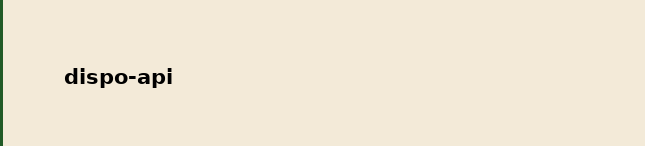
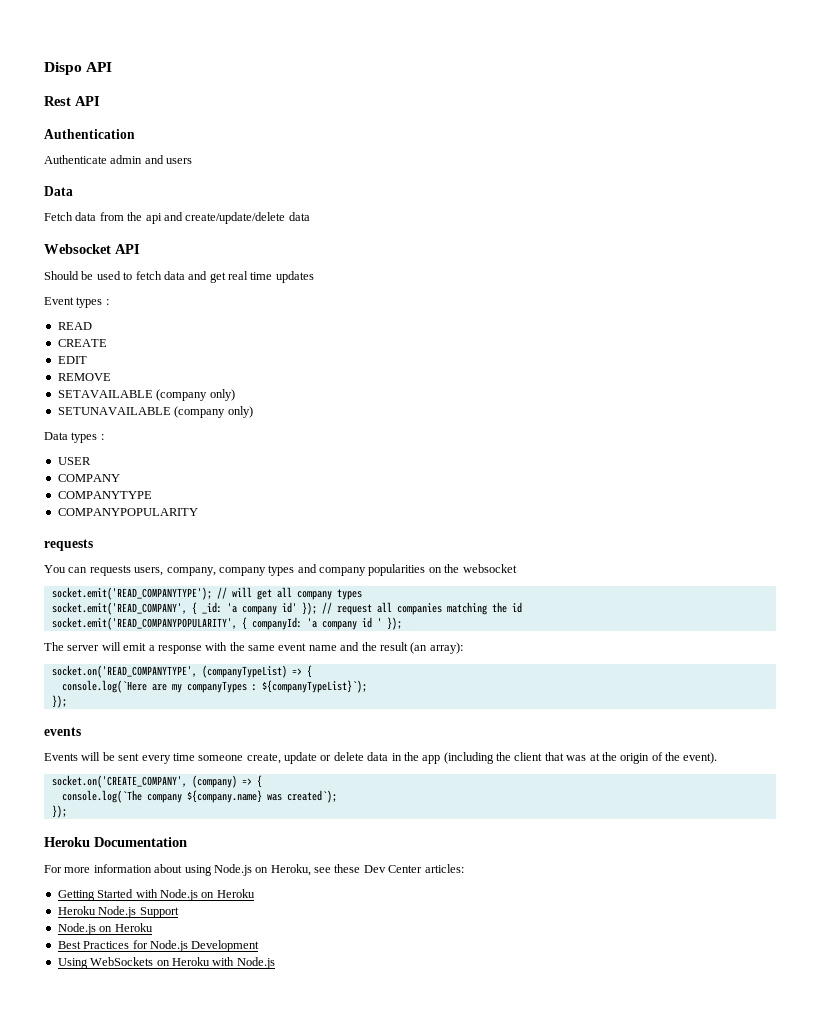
- dispo-api
+ Dispo API
+ Rest API
+ Authentication
+ Authenticate admin and users
+ Data
+ Fetch data from the api and create/update/delete data
+ Websocket API
+ Should be used to fetch data and get real time updates
+ Event types :
+ READ
+ CREATE
+ EDIT
+ REMOVE
+ SETAVAILABLE (company only)
+ SETUNAVAILABLE (company only)
+ Data types :
+ USER
+ COMPANY
+ COMPANYTYPE
+ COMPANYPOPULARITY
+ requests
+ You can requests users, company, company types and company popularities on the websocket
+ socket.emit('READ_COMPANYTYPE'); // will get all company types
+ socket.emit('READ_COMPANY', { _id: 'a company id' }); // request all companies matching the id
+ socket.emit('READ_COMPANYPOPULARITY', { companyId: 'a company id ' });
+ The server will emit a response with the same event name and the result (an array):
+ socket.on('READ_COMPANYTYPE', (companyTypeList) => {
+ console.log(`Here are my companyTypes : ${companyTypeList}`);
+ });
+ events
+ Events will be sent every time someone create, update or delete data in the app (including the client that was at the origin of the event).
+ socket.on('CREATE_COMPANY', (company) => {
+ console.log(`The company ${company.name} was created`);
+ });
+ Heroku Documentation
+ For more information about using Node.js on Heroku, see these Dev Center articles:
+ Getting Started with Node.js on Heroku
+ Heroku Node.js Support
+ Node.js on Heroku
+ Best Practices for Node.js Development
+ Using WebSockets on Heroku with Node.js

